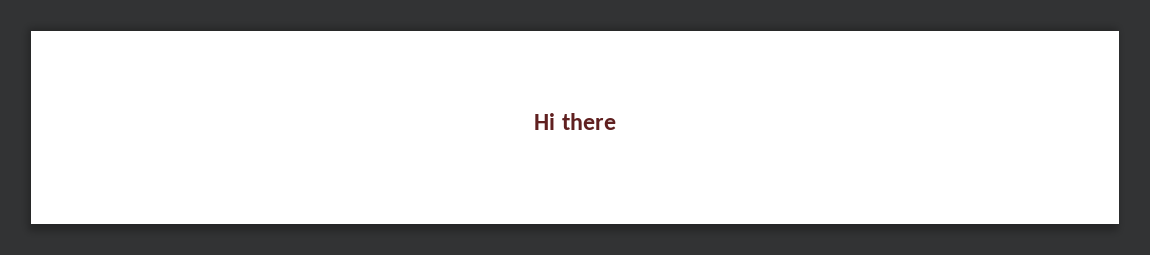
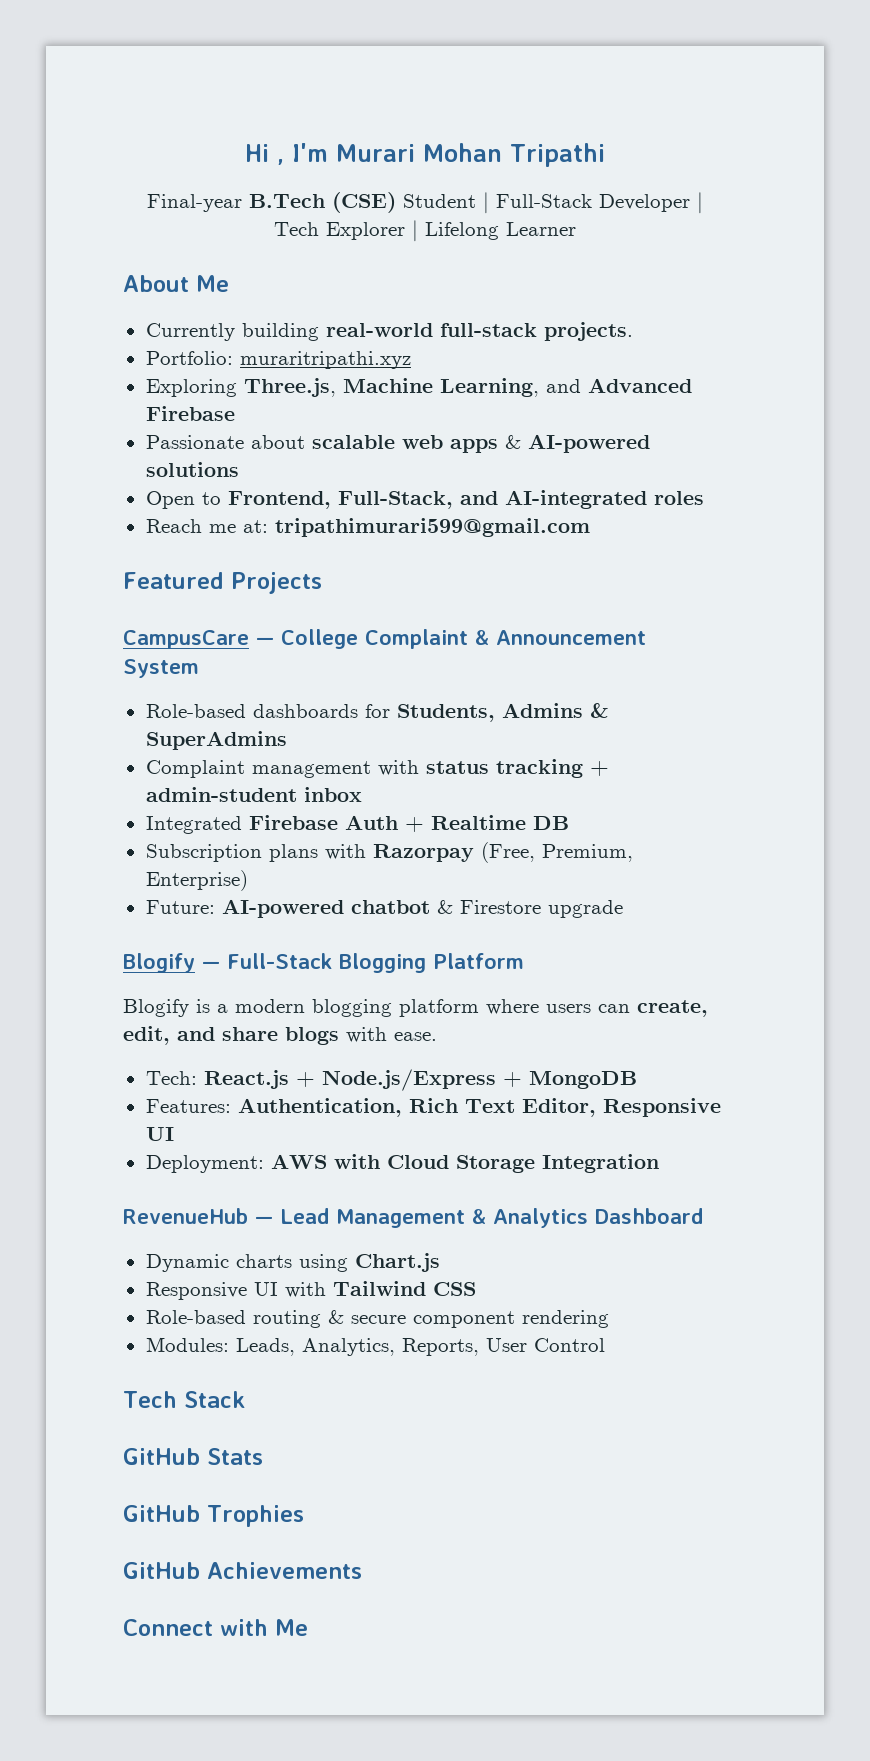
- Hi there
+ Hi , I'm Murari Mohan Tripathi
+ Final-year B.Tech (CSE) Student | Full-Stack Developer | Tech Explorer | Lifelong Learner
+ About Me
+ Currently building real-world full-stack projects.
+ Portfolio: muraritripathi.xyz
+ Exploring Three.js, Machine Learning, and Advanced Firebase
+ Passionate about scalable web apps & AI-powered solutions
+ Open to Frontend, Full-Stack, and AI-integrated roles
+ Reach me at: tripathimurari599@gmail.com
+ Featured Projects
+ CampusCare — College Complaint & Announcement System
+ Role-based dashboards for Students, Admins & SuperAdmins
+ Complaint management with status tracking + admin-student inbox
+ Integrated Firebase Auth + Realtime DB
+ Subscription plans with Razorpay (Free, Premium, Enterprise)
+ Future: AI-powered chatbot & Firestore upgrade
+ Blogify — Full-Stack Blogging Platform
+ Blogify is a modern blogging platform where users can create, edit, and share blogs with ease.
+ Tech: React.js + Node.js/Express + MongoDB
+ Features: Authentication, Rich Text Editor, Responsive UI
+ Deployment: AWS with Cloud Storage Integration
+ RevenueHub — Lead Management & Analytics Dashboard
+ Dynamic charts using Chart.js
+ Responsive UI with Tailwind CSS
+ Role-based routing & secure component rendering
+ Modules: Leads, Analytics, Reports, User Control
+ Tech Stack
+ GitHub Stats
+ GitHub Trophies
+ GitHub Achievements
+ Connect with Me

